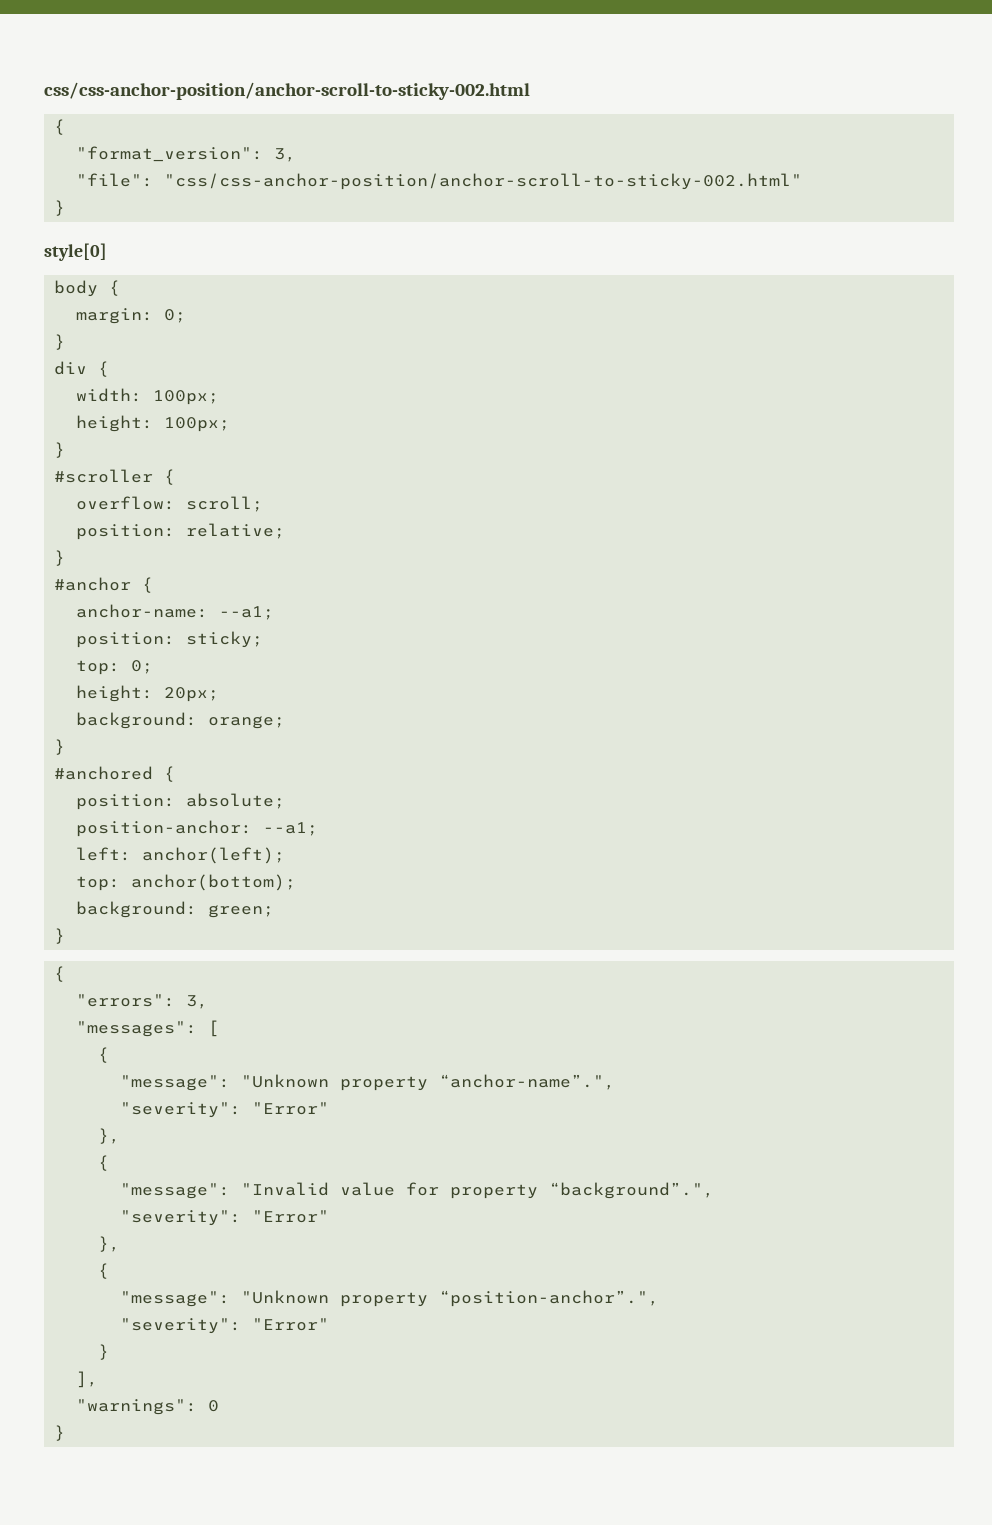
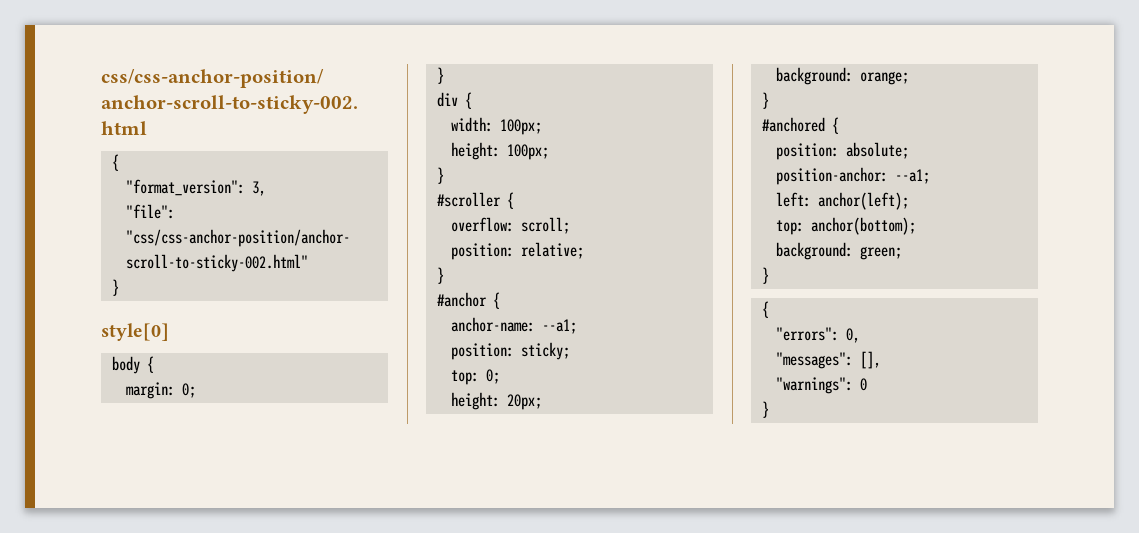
- "errors": 3,
+ "errors": 0,
- "messages": [
- {
- "message": "Unknown property “anchor-name”.",
- "severity": "Error"
- },
- {
- "message": "Invalid value for property “background”.",
- "severity": "Error"
- },
- {
- "message": "Unknown property “position-anchor”.",
- "severity": "Error"
- }
- ],
+ "messages": [],

